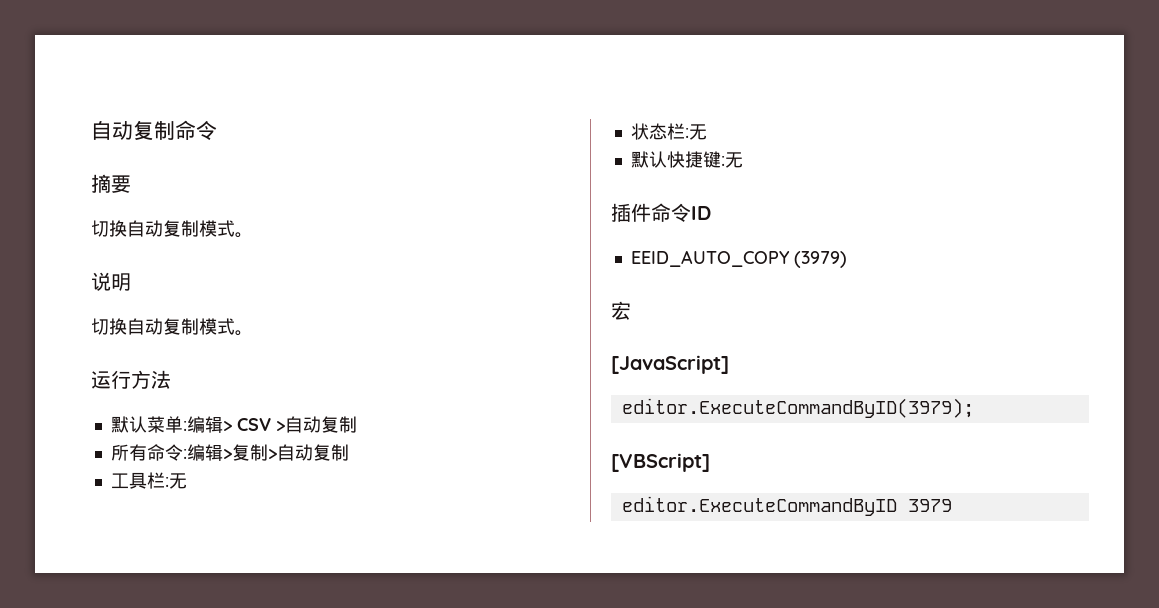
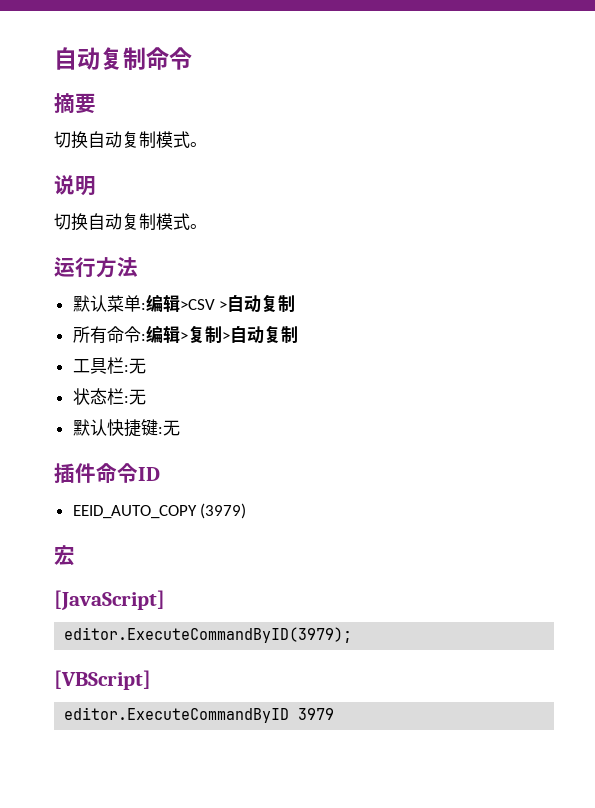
- 默认菜单:编辑> CSV >自动复制
+ 默认菜单:编辑>CSV >自动复制

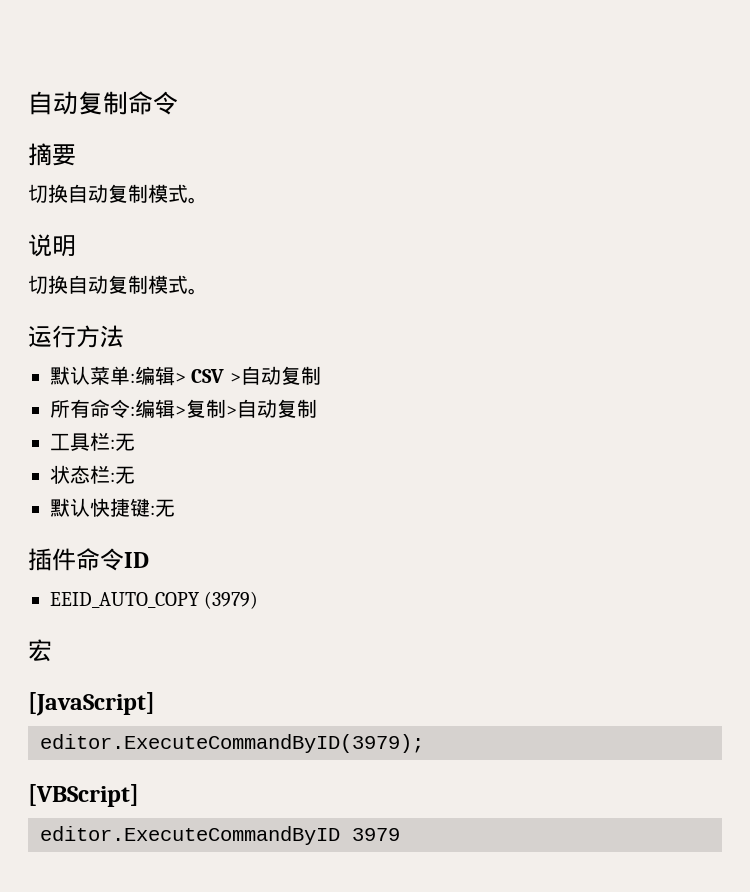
- 默认菜单:编辑>CSV >自动复制
+ 默认菜单:编辑> CSV >自动复制

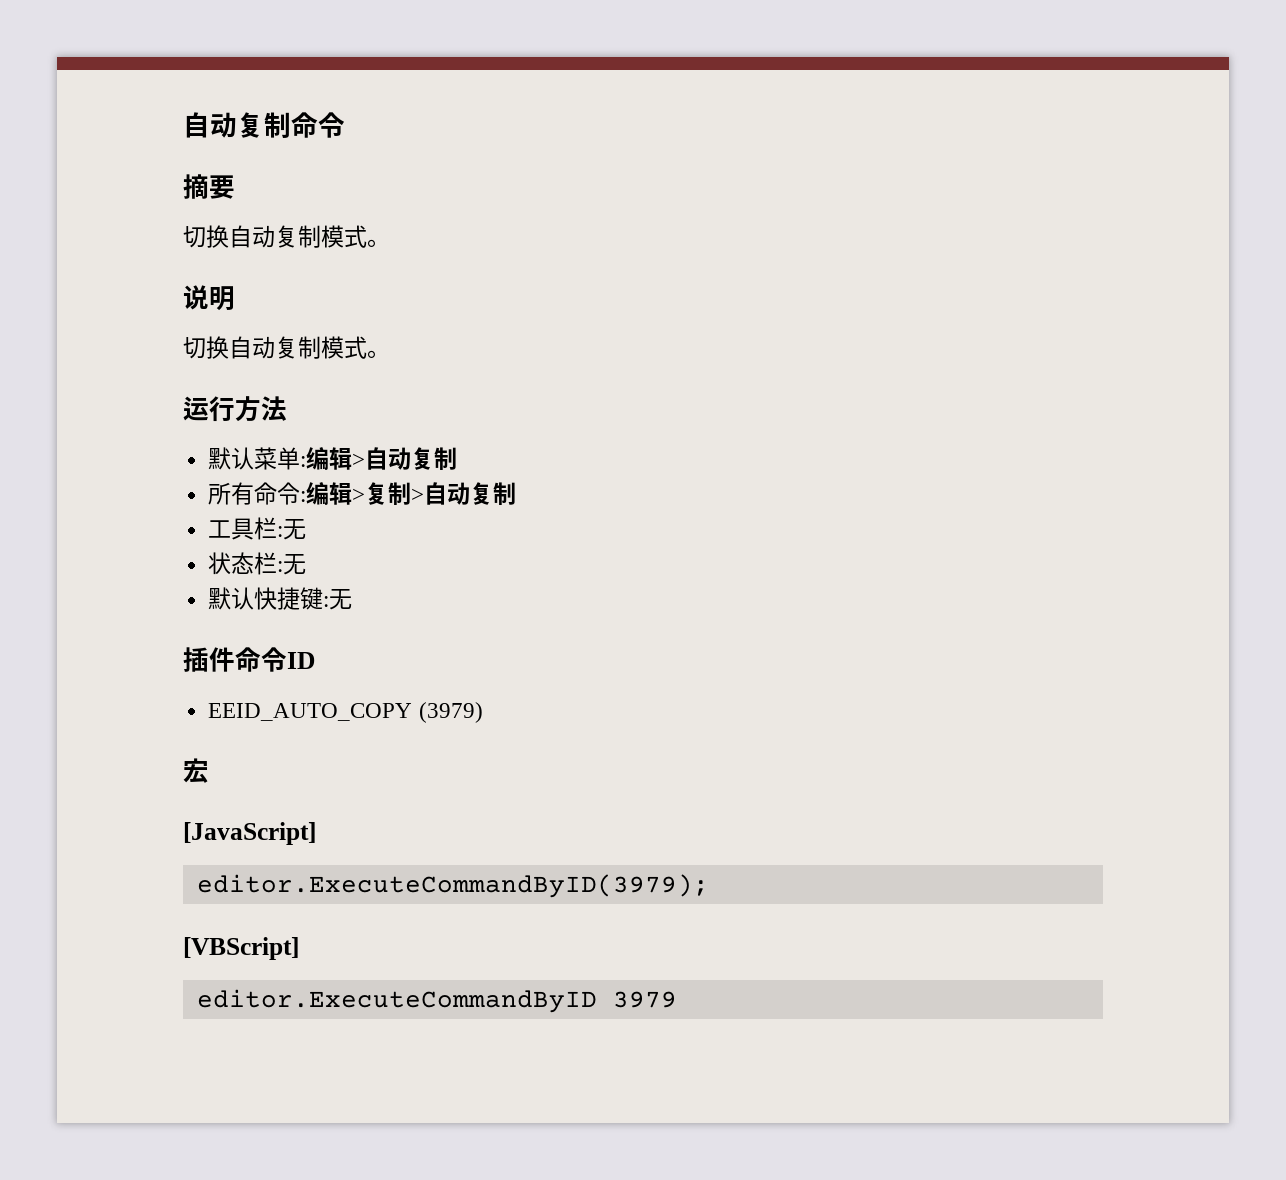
- 默认菜单:编辑> CSV >自动复制
+ 默认菜单:编辑>自动复制

